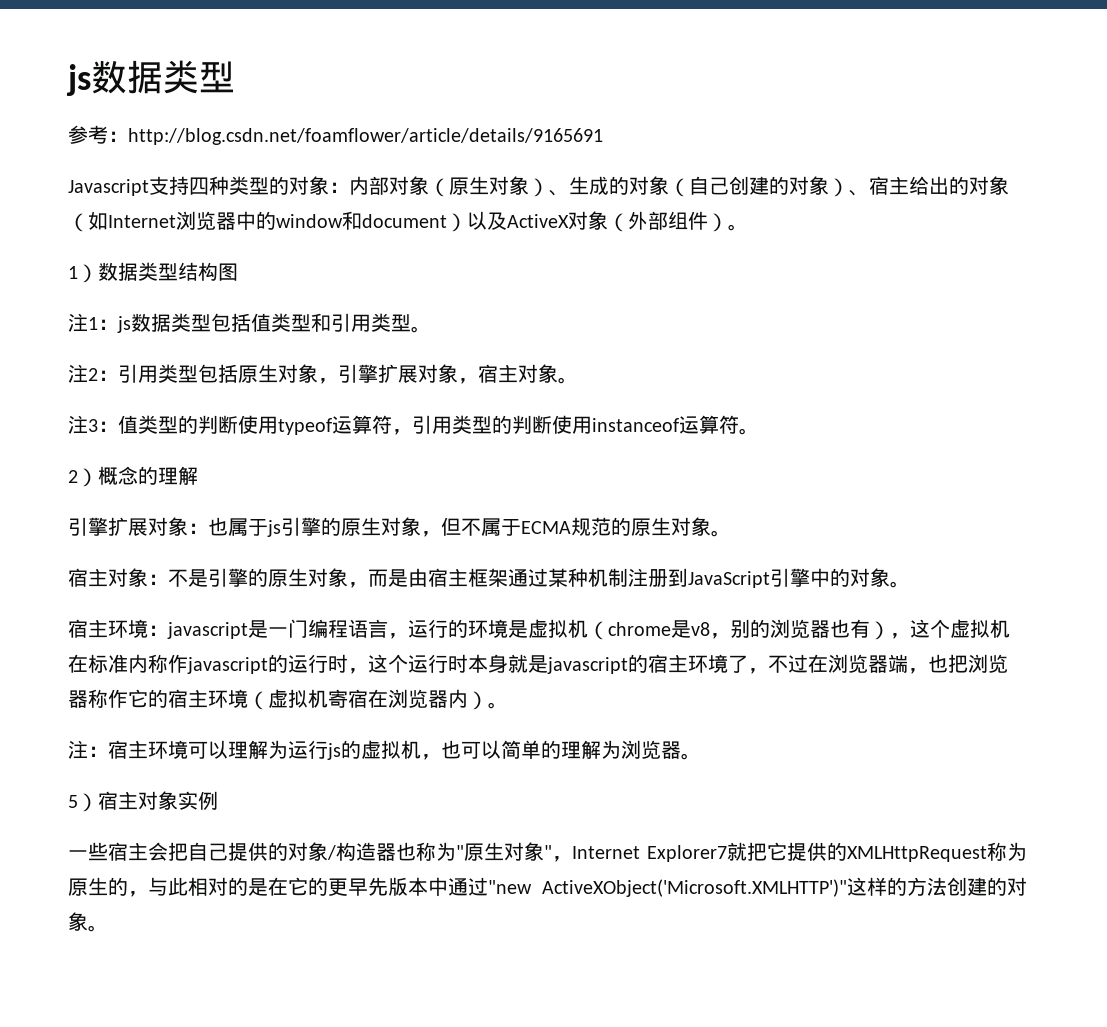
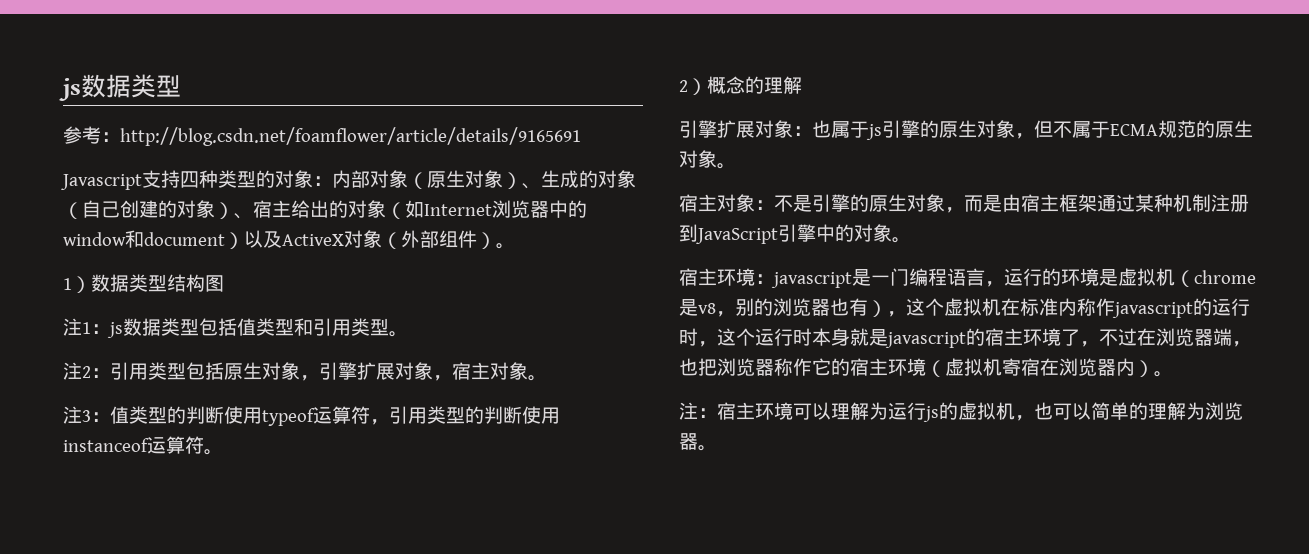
- 5）宿主对象实例
- 一些宿主会把自己提供的对象/构造器也称为"原生对象"，Internet Explorer7就把它提供的XMLHttpRequest称为原生的，与此相对的是在它的更早先版本中通过"new ActiveXObject('Microsoft.XMLHTTP')"这样的方法创建的对象。

